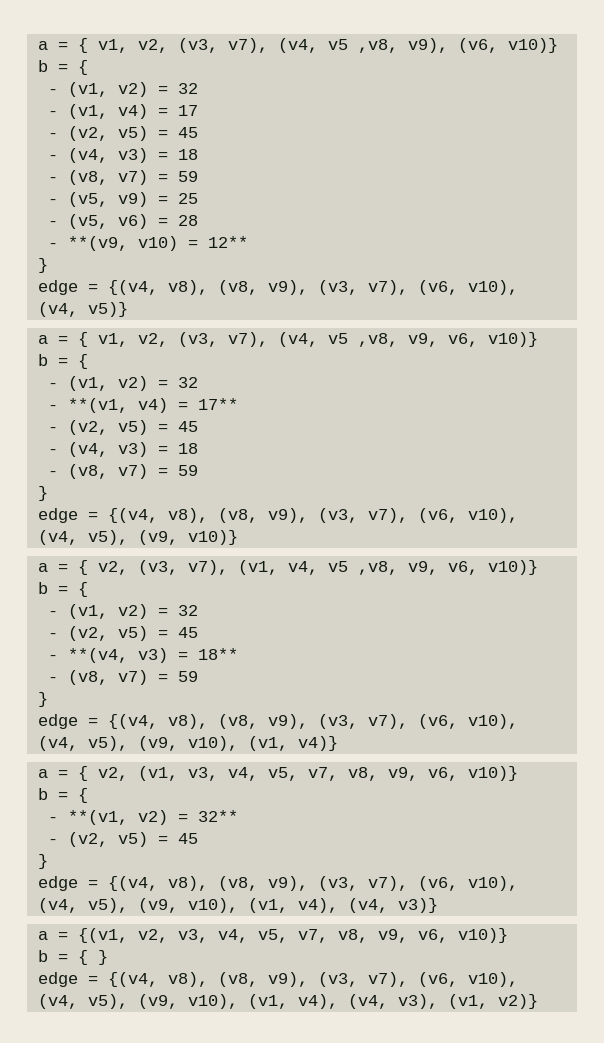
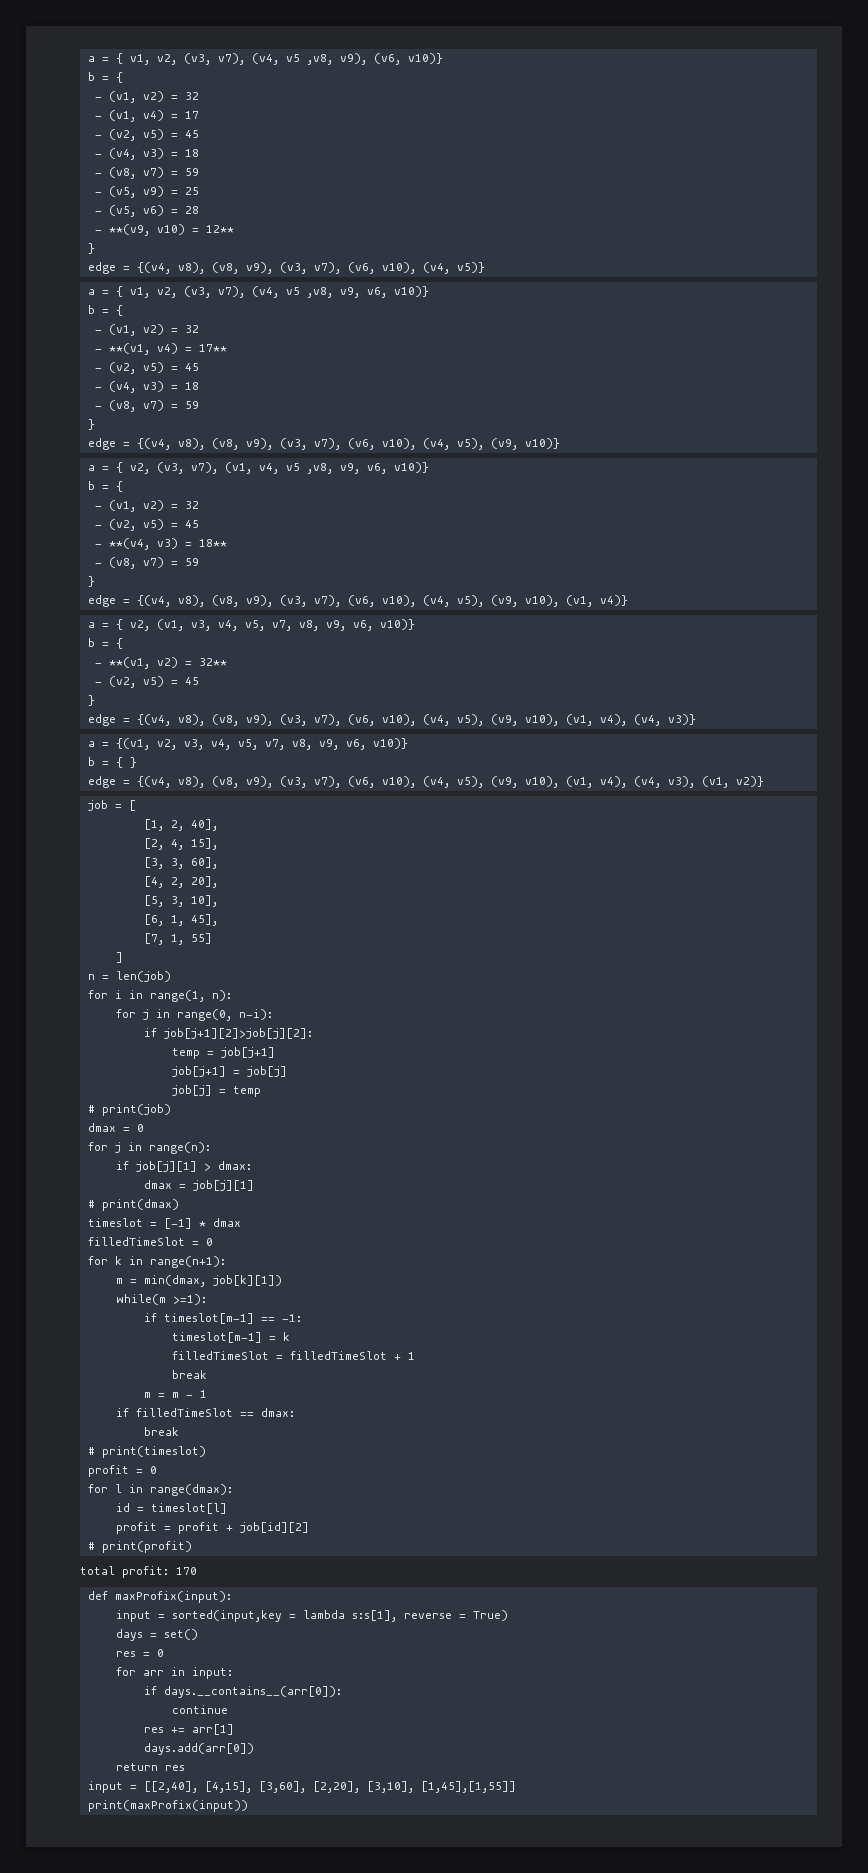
+ job = [
+ [1, 2, 40],
+ [2, 4, 15],
+ [3, 3, 60],
+ [4, 2, 20],
+ [5, 3, 10],
+ [6, 1, 45],
+ [7, 1, 55]
+ ]
+ n = len(job)
+ for i in range(1, n):
+ for j in range(0, n-i):
+ if job[j+1][2]>job[j][2]:
+ temp = job[j+1]
+ job[j+1] = job[j]
+ job[j] = temp
+ # print(job)
+ dmax = 0
+ for j in range(n):
+ if job[j][1] > dmax:
+ dmax = job[j][1]
+ # print(dmax)
+ timeslot = [-1] * dmax
+ filledTimeSlot = 0
+ for k in range(n+1):
+ m = min(dmax, job[k][1])
+ while(m >=1):
+ if timeslot[m-1] == -1:
+ timeslot[m-1] = k
+ filledTimeSlot = filledTimeSlot + 1
+ break
+ m = m - 1
+ if filledTimeSlot == dmax:
+ break
+ # print(timeslot)
+ profit = 0
+ for l in range(dmax):
+ id = timeslot[l]
+ profit = profit + job[id][2]
+ # print(profit)
+ total profit: 170
+ def maxProfix(input):
+ input = sorted(input,key = lambda s:s[1], reverse = True)
+ days = set()
+ res = 0
+ for arr in input:
+ if days.__contains__(arr[0]):
+ continue
+ res += arr[1]
+ days.add(arr[0])
+ return res
+ input = [[2,40], [4,15], [3,60], [2,20], [3,10], [1,45],[1,55]]
+ print(maxProfix(input))

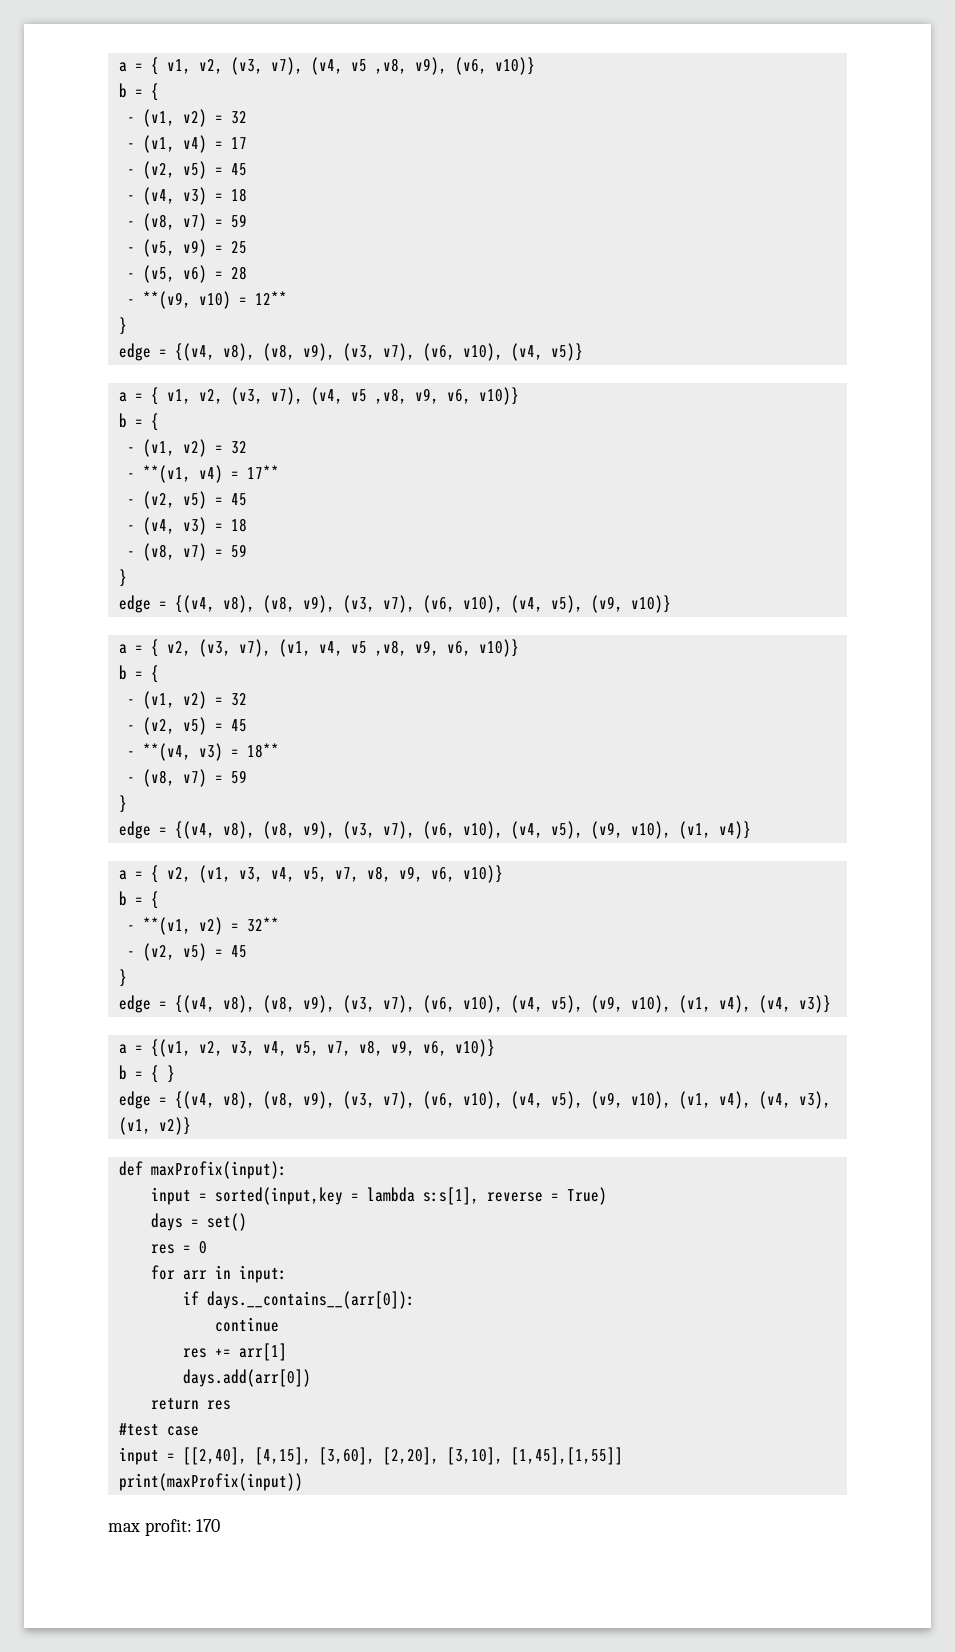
- job = [
- [1, 2, 40],
- [2, 4, 15],
- [3, 3, 60],
- [4, 2, 20],
- [5, 3, 10],
- [6, 1, 45],
- [7, 1, 55]
- ]
- n = len(job)
- for i in range(1, n):
- for j in range(0, n-i):
- if job[j+1][2]>job[j][2]:
- temp = job[j+1]
- job[j+1] = job[j]
- job[j] = temp
- # print(job)
- dmax = 0
- for j in range(n):
- if job[j][1] > dmax:
- dmax = job[j][1]
- # print(dmax)
- timeslot = [-1] * dmax
- filledTimeSlot = 0
- for k in range(n+1):
- m = min(dmax, job[k][1])
- while(m >=1):
- if timeslot[m-1] == -1:
- timeslot[m-1] = k
- filledTimeSlot = filledTimeSlot + 1
- break
- m = m - 1
- if filledTimeSlot == dmax:
- break
- # print(timeslot)
- profit = 0
- for l in range(dmax):
- id = timeslot[l]
- profit = profit + job[id][2]
- # print(profit)
- total profit: 170
+ #test case
+ max profit: 170

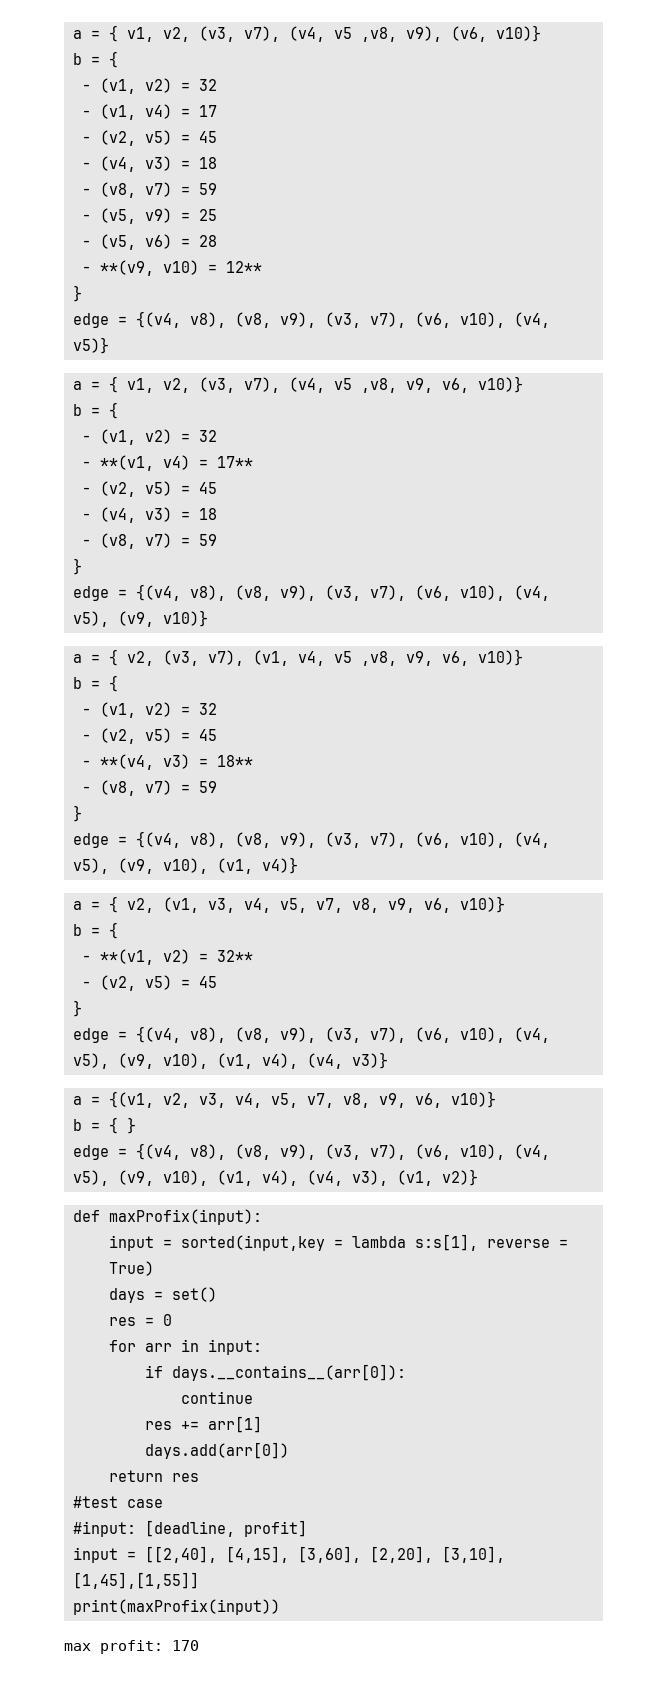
+ #input: [deadline, profit]

